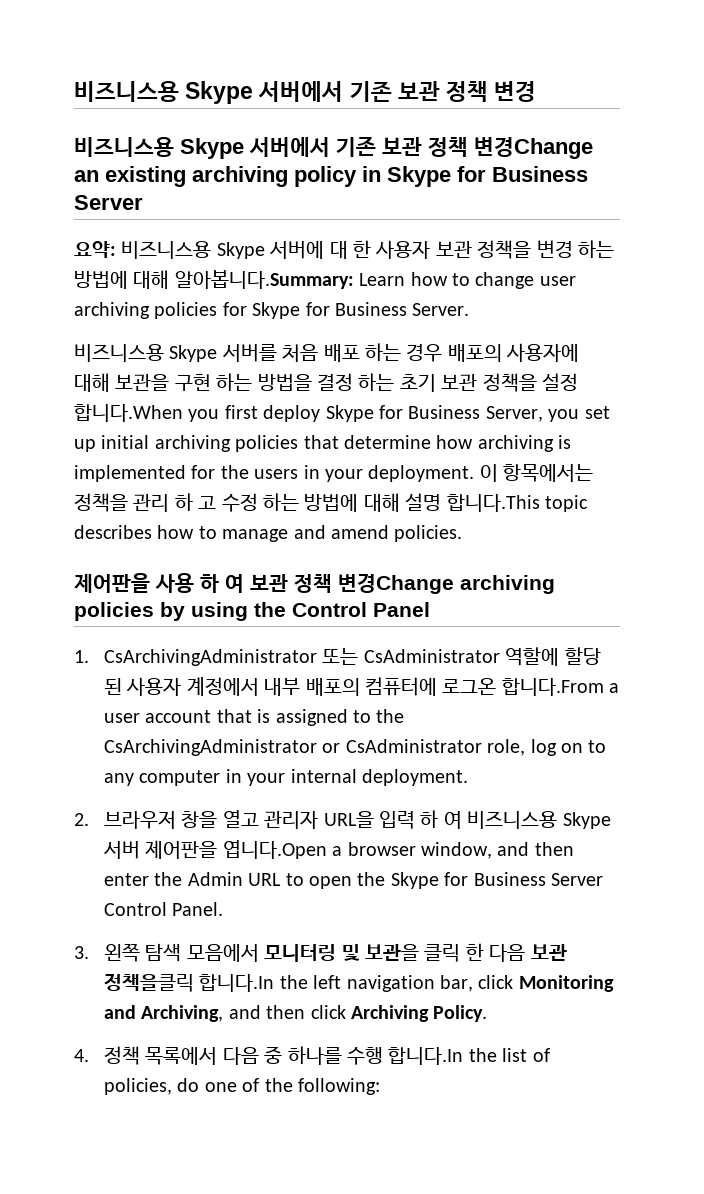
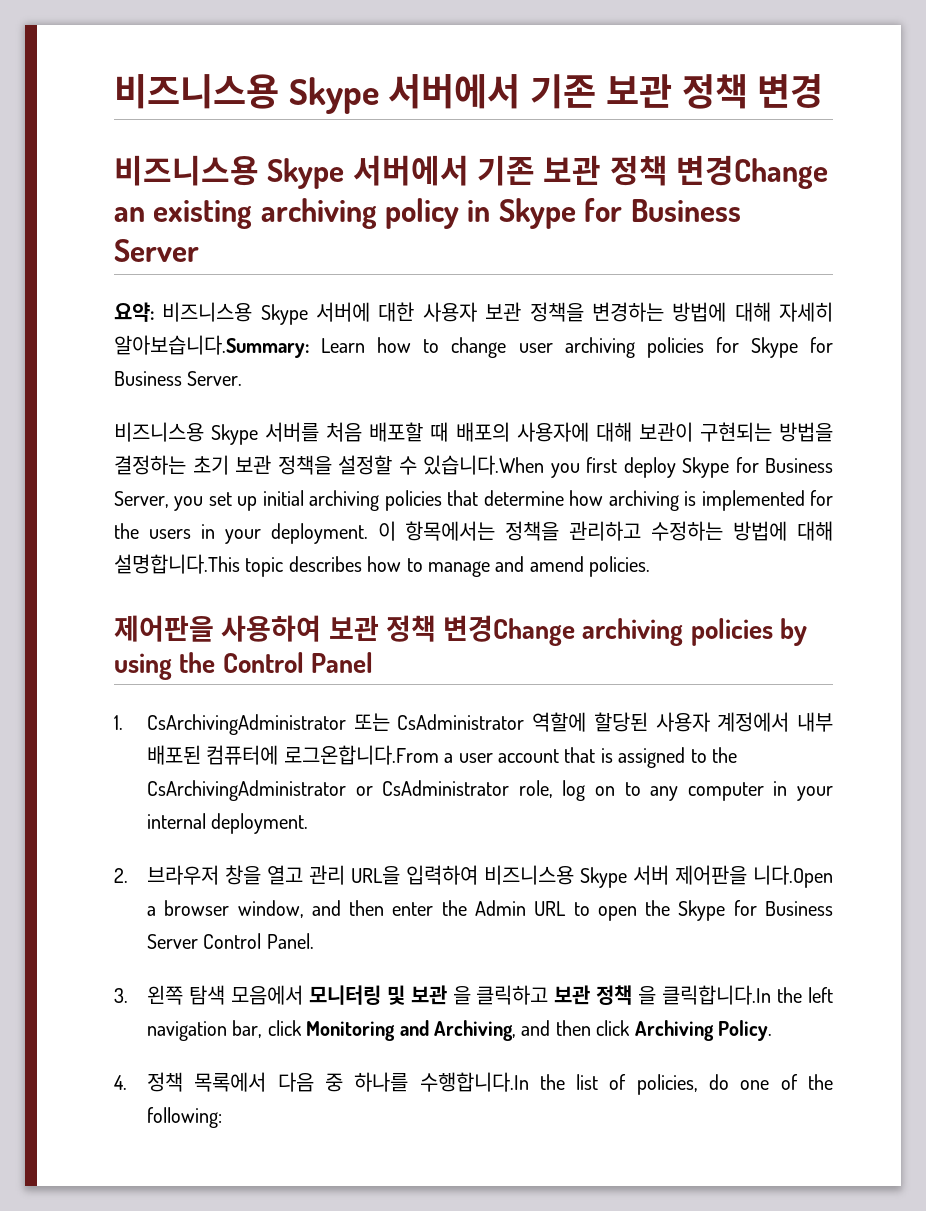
- 요약: 비즈니스용 Skype 서버에 대 한 사용자 보관 정책을 변경 하는 방법에 대해 알아봅니다.Summary: Learn how to change user archiving policies for Skype for Business Server.
+ 요약: 비즈니스용 Skype 서버에 대한 사용자 보관 정책을 변경하는 방법에 대해 자세히 알아보습니다.Summary: Learn how to change user archiving policies for Skype for Business Server.
- 비즈니스용 Skype 서버를 처음 배포 하는 경우 배포의 사용자에 대해 보관을 구현 하는 방법을 결정 하는 초기 보관 정책을 설정 합니다.When you first deploy Skype for Business Server, you set up initial archiving policies that determine how archiving is implemented for the users in your deployment.
+ 비즈니스용 Skype 서버를 처음 배포할 때 배포의 사용자에 대해 보관이 구현되는 방법을 결정하는 초기 보관 정책을 설정할 수 있습니다.When you first deploy Skype for Business Server, you set up initial archiving policies that determine how archiving is implemented for the users in your deployment.
- 이 항목에서는 정책을 관리 하 고 수정 하는 방법에 대해 설명 합니다.This topic describes how to manage and amend policies.
+ 이 항목에서는 정책을 관리하고 수정하는 방법에 대해 설명합니다.This topic describes how to manage and amend policies.
- 제어판을 사용 하 여 보관 정책 변경Change archiving policies by using the Control Panel
+ 제어판을 사용하여 보관 정책 변경Change archiving policies by using the Control Panel
- 1. CsArchivingAdministrator 또는 CsAdministrator 역할에 할당 된 사용자 계정에서 내부 배포의 컴퓨터에 로그온 합니다.From a user account that is assigned to the CsArchivingAdministrator or CsAdministrator role, log on to any computer in your internal deployment.
+ 1. CsArchivingAdministrator 또는 CsAdministrator 역할에 할당된 사용자 계정에서 내부 배포된 컴퓨터에 로그온합니다.From a user account that is assigned to the CsArchivingAdministrator or CsAdministrator role, log on to any computer in your internal deployment.
- 2. 브라우저 창을 열고 관리자 URL을 입력 하 여 비즈니스용 Skype 서버 제어판을 엽니다.Open a browser window, and then enter the Admin URL to open the Skype for Business Server Control Panel.
+ 2. 브라우저 창을 열고 관리 URL을 입력하여 비즈니스용 Skype 서버 제어판을 니다.Open a browser window, and then enter the Admin URL to open the Skype for Business Server Control Panel.
- 3. 왼쪽 탐색 모음에서 모니터링 및 보관을 클릭 한 다음 보관 정책을클릭 합니다.In the left navigation bar, click Monitoring and Archiving, and then click Archiving Policy.
+ 3. 왼쪽 탐색 모음에서 모니터링 및 보관 을 클릭하고 보관 정책 을 클릭합니다.In the left navigation bar, click Monitoring and Archiving, and then click Archiving Policy.
- 4. 정책 목록에서 다음 중 하나를 수행 합니다.In the list of policies, do one of the following:
+ 4. 정책 목록에서 다음 중 하나를 수행합니다.In the list of policies, do one of the following:

